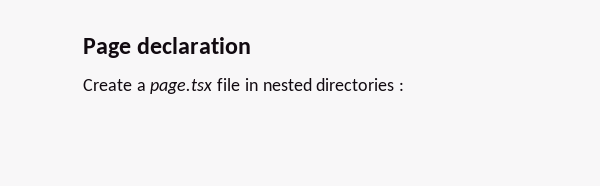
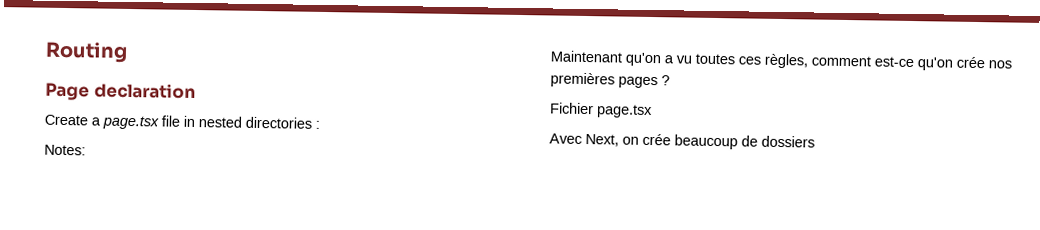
+ Routing
+ Notes:
+ Maintenant qu'on a vu toutes ces règles, comment est-ce qu'on crée nos premières pages ?
+ Fichier page.tsx
+ Avec Next, on crée beaucoup de dossiers

